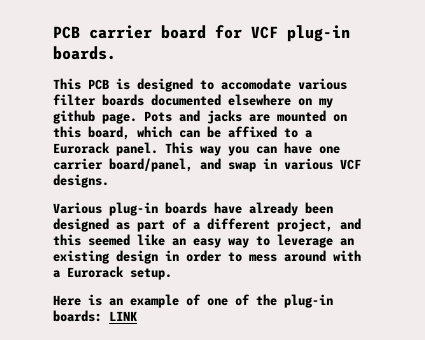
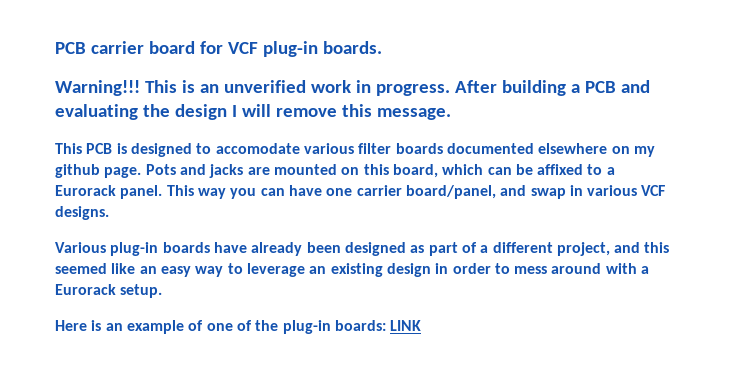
+ Warning!!! This is an unverified work in progress. After building a PCB and evaluating the design I will remove this message.

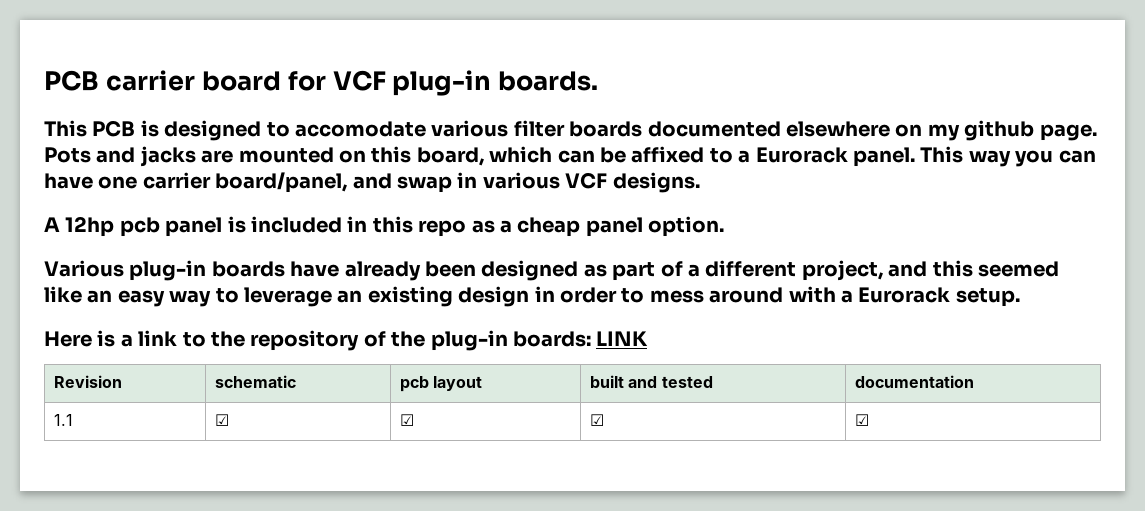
- Warning!!! This is an unverified work in progress. After building a PCB and evaluating the design I will remove this message.
+ A 12hp pcb panel is included in this repo as a cheap panel option.
- Here is an example of one of the plug-in boards: LINK
+ Here is a link to the repository of the plug-in boards: LINK
+ Revision | schematic | pcb layout | built and tested | documentation
+ 1.1 | ☑ | ☑ | ☑ | ☑

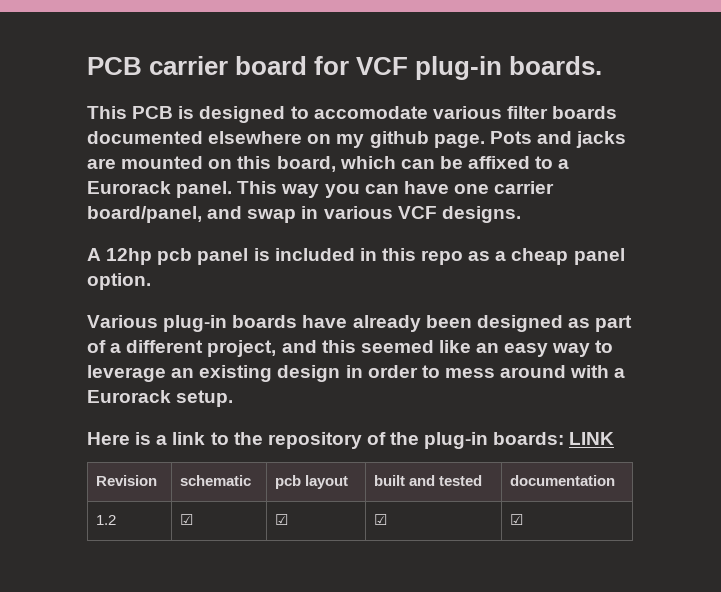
- 1.1 | ☑ | ☑ | ☑ | ☑
+ 1.2 | ☑ | ☑ | ☑ | ☑

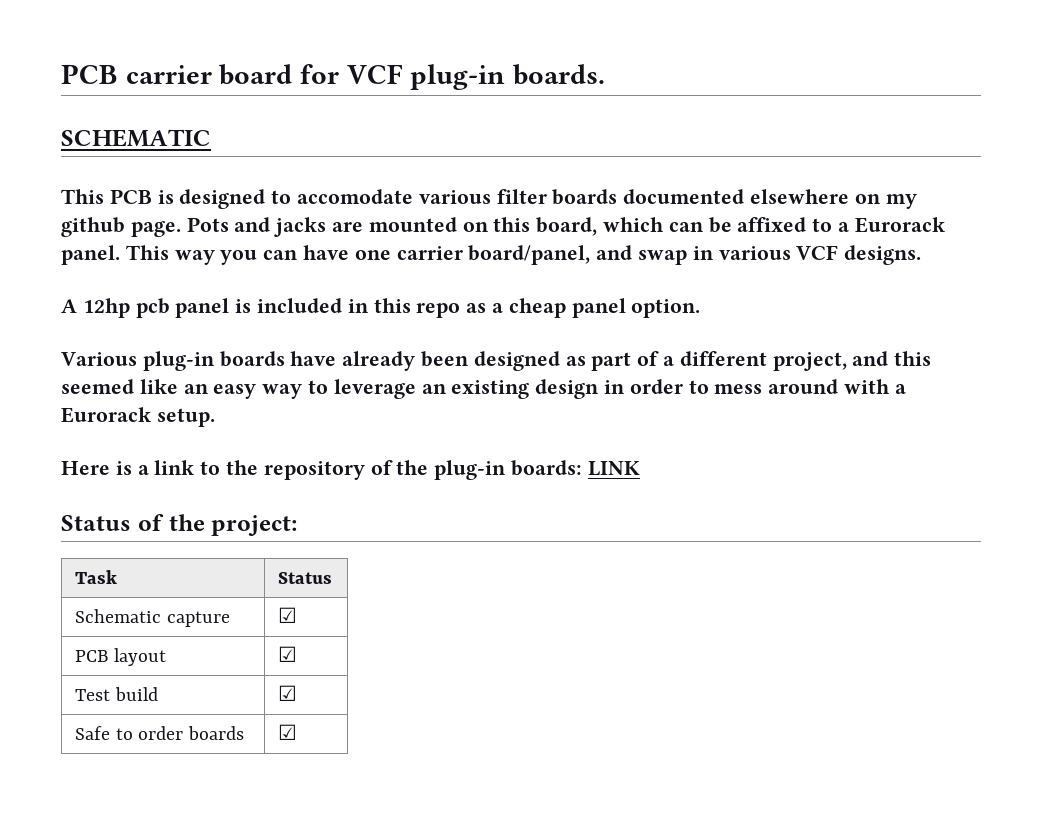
+ SCHEMATIC
- Revision | schematic | pcb layout | built and tested | documentation
- 1.2 | ☑ | ☑ | ☑ | ☑
+ Status of the project:
+ Task | Status
+ Schematic capture | ☑
+ PCB layout | ☑
+ Test build | ☑
+ Safe to order boards | ☑

